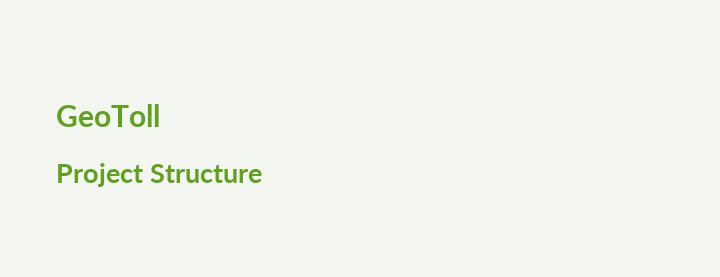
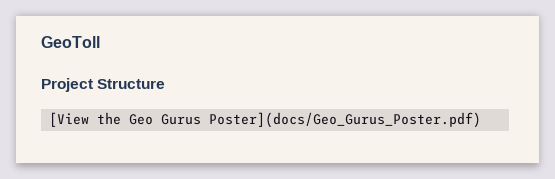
+ [View the Geo Gurus Poster](docs/Geo_Gurus_Poster.pdf)

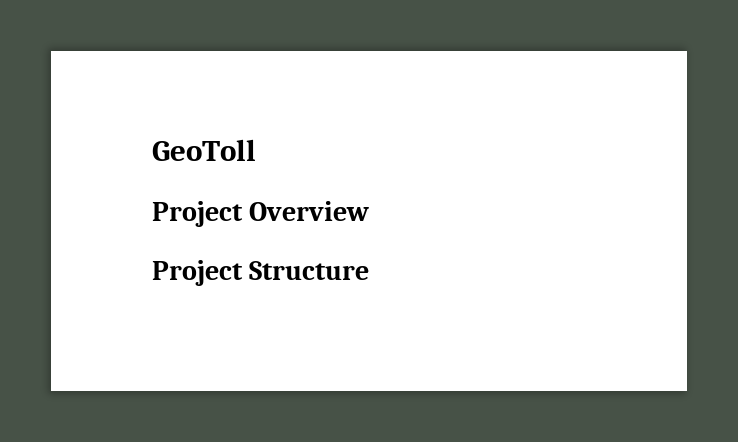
+ Project Overview
- [View the Geo Gurus Poster](docs/Geo_Gurus_Poster.pdf)

